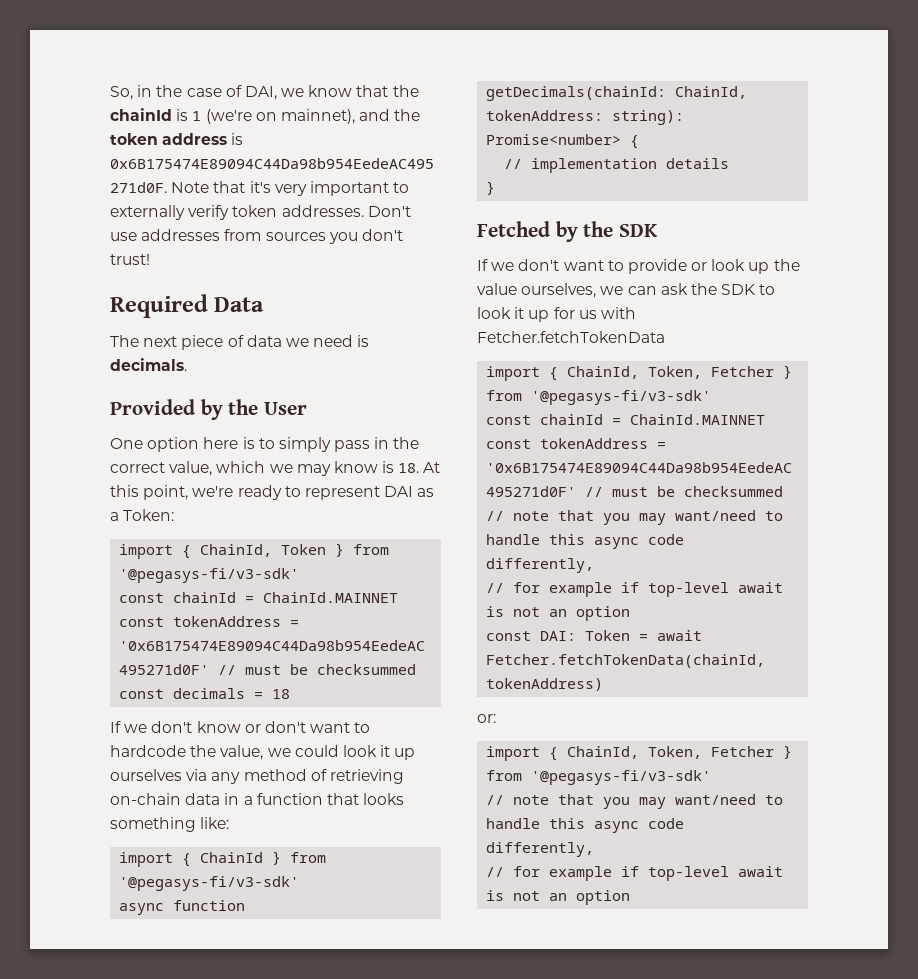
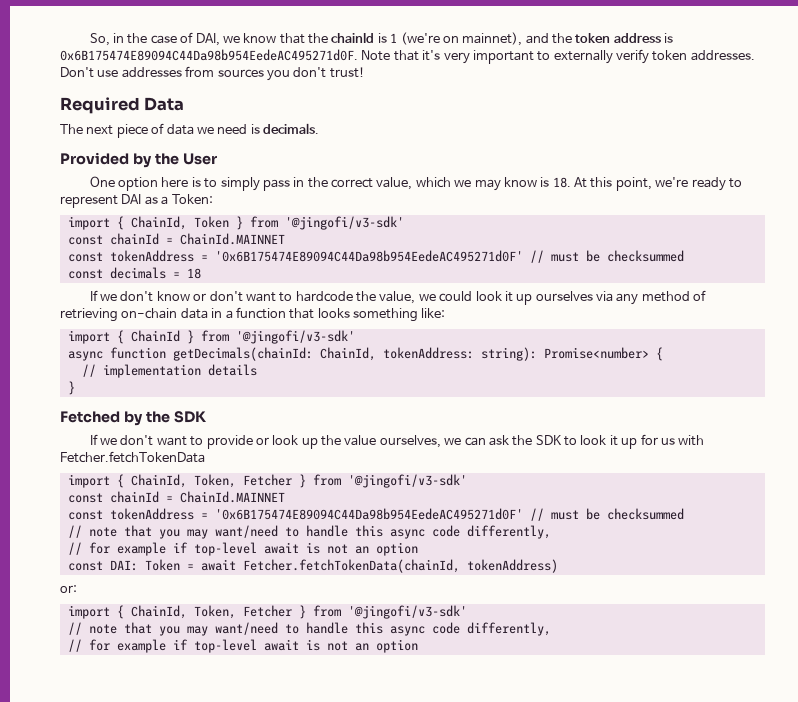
- import { ChainId, Token } from '@pegasys-fi/v3-sdk'
+ import { ChainId, Token } from '@jingofi/v3-sdk'
- import { ChainId } from '@pegasys-fi/v3-sdk'
+ import { ChainId } from '@jingofi/v3-sdk'
  If we don't want to provide or look up the value ourselves, we can ask the SDK to look it up for us with Fetcher.fetchTokenData
- import { ChainId, Token, Fetcher } from '@pegasys-fi/v3-sdk'
+ import { ChainId, Token, Fetcher } from '@jingofi/v3-sdk'
  or:
- import { ChainId, Token, Fetcher } from '@pegasys-fi/v3-sdk'
+ import { ChainId, Token, Fetcher } from '@jingofi/v3-sdk'

